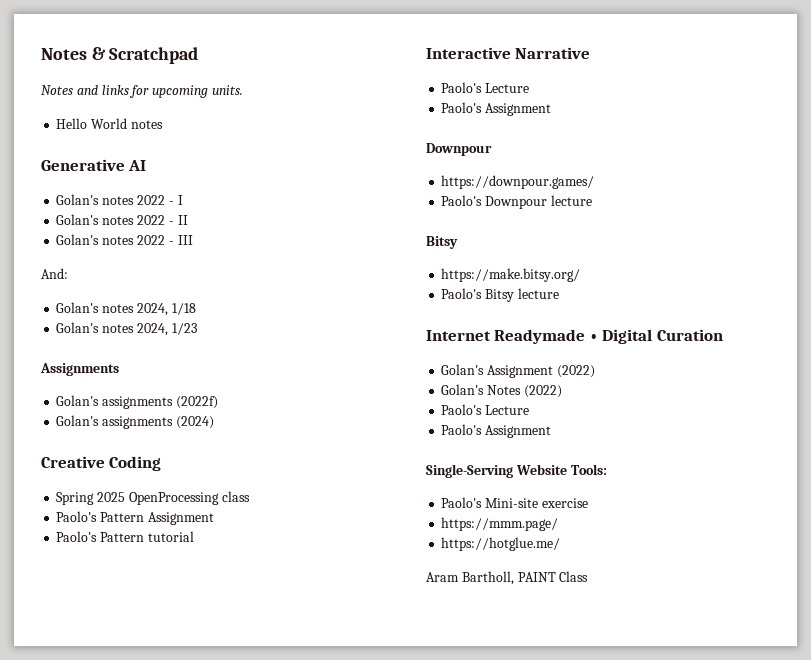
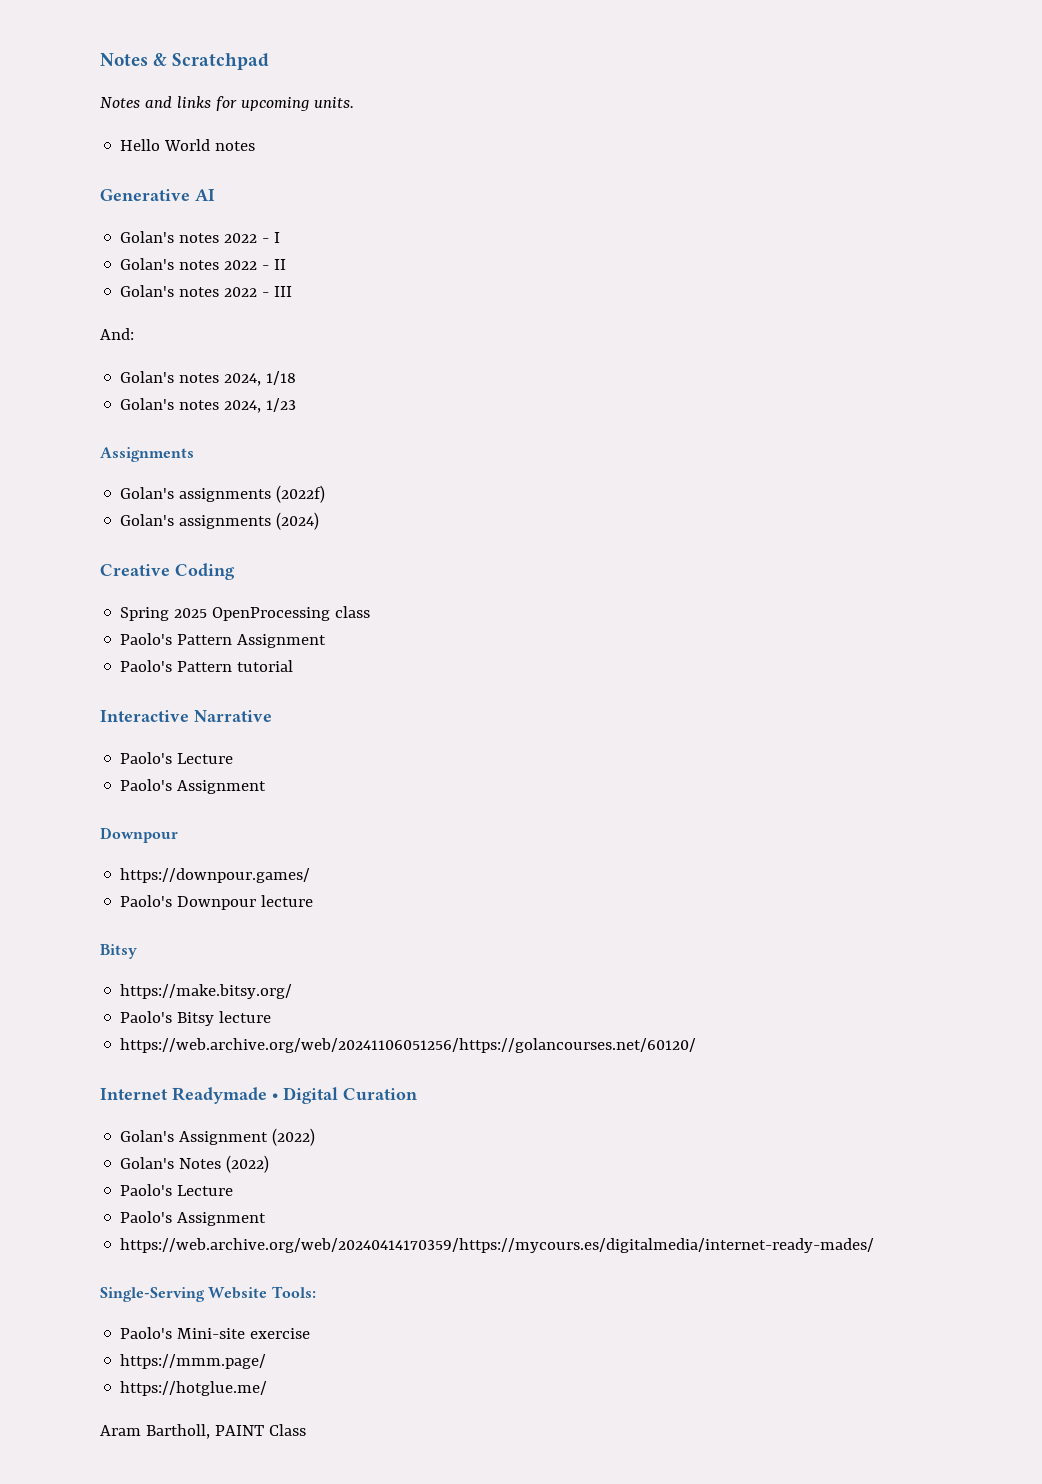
+ https://web.archive.org/web/20241106051256/https://golancourses.net/60120/
+ https://web.archive.org/web/20240414170359/https://mycours.es/digitalmedia/internet-ready-mades/

